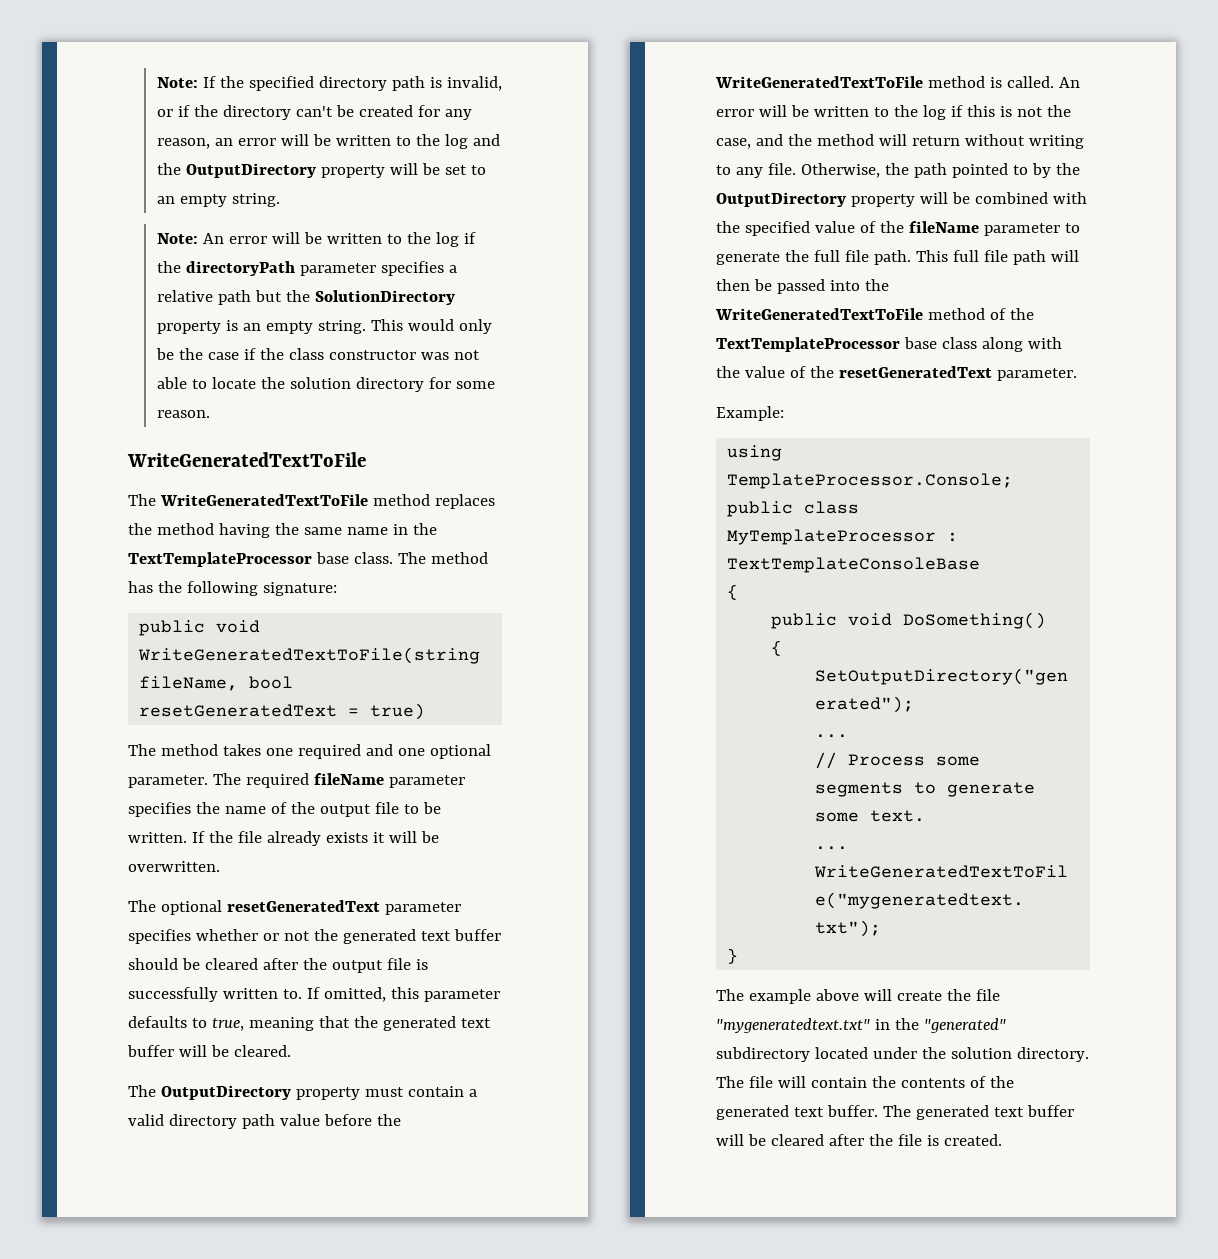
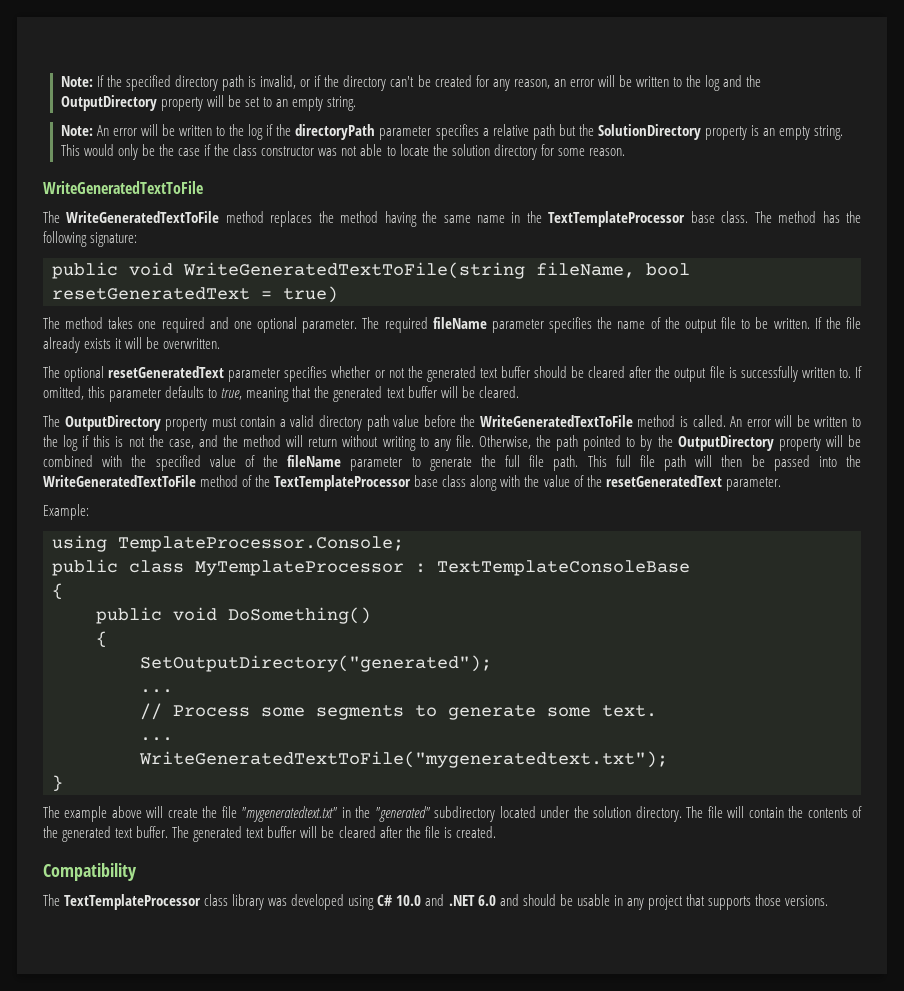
+ Compatibility
+ The TextTemplateProcessor class library was developed using C# 10.0 and .NET 6.0 and should be usable in any project that supports those versions.

